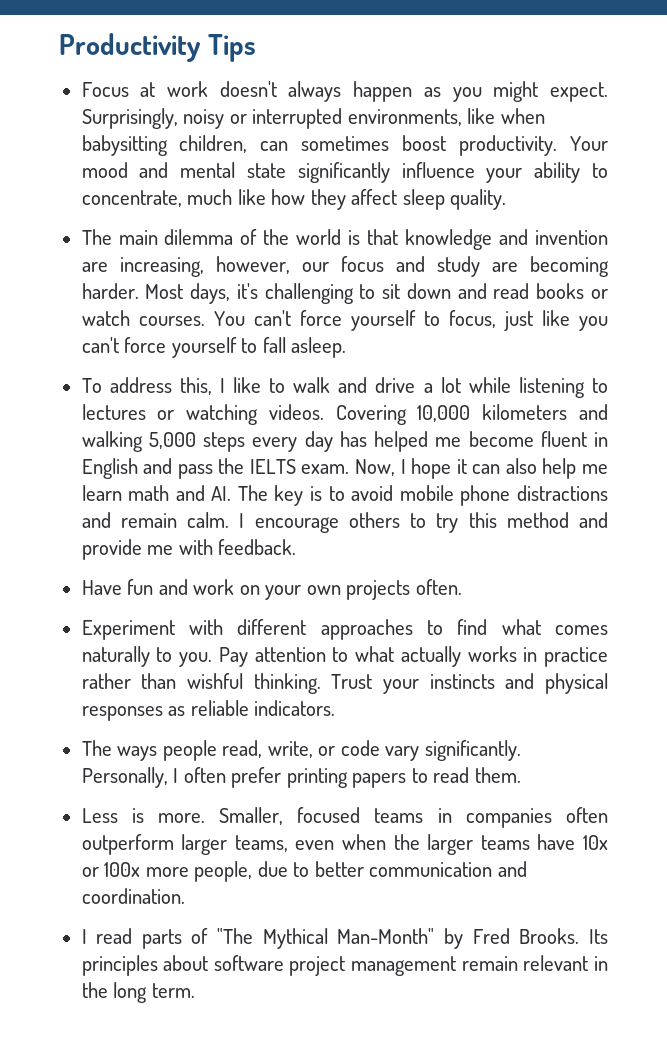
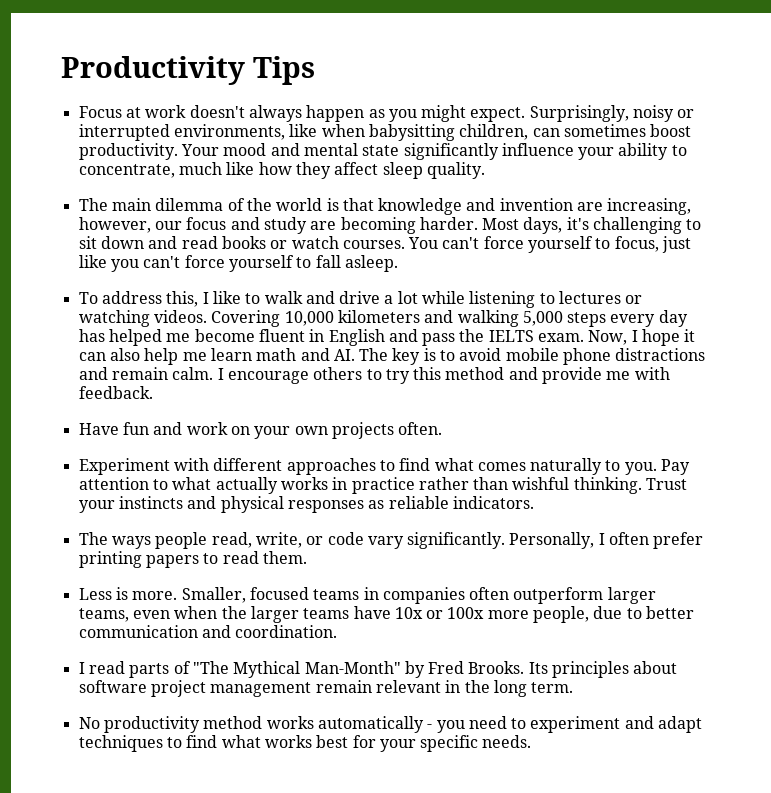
+ No productivity method works automatically - you need to experiment and adapt techniques to find what works best for your specific needs.

